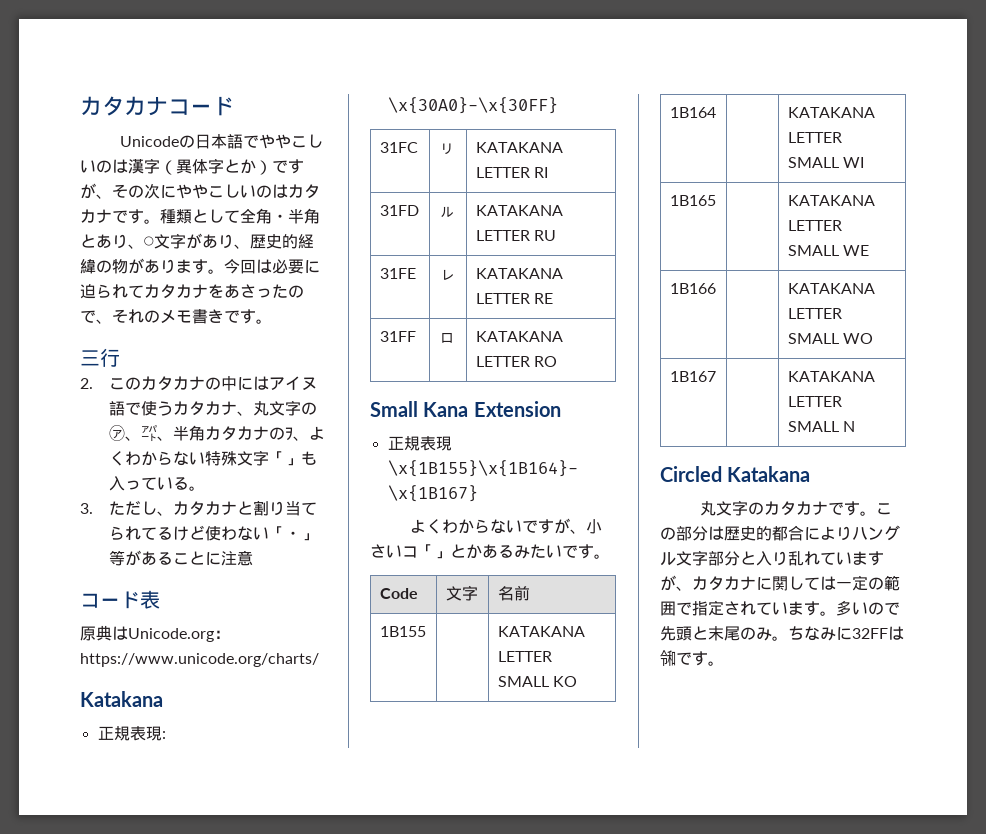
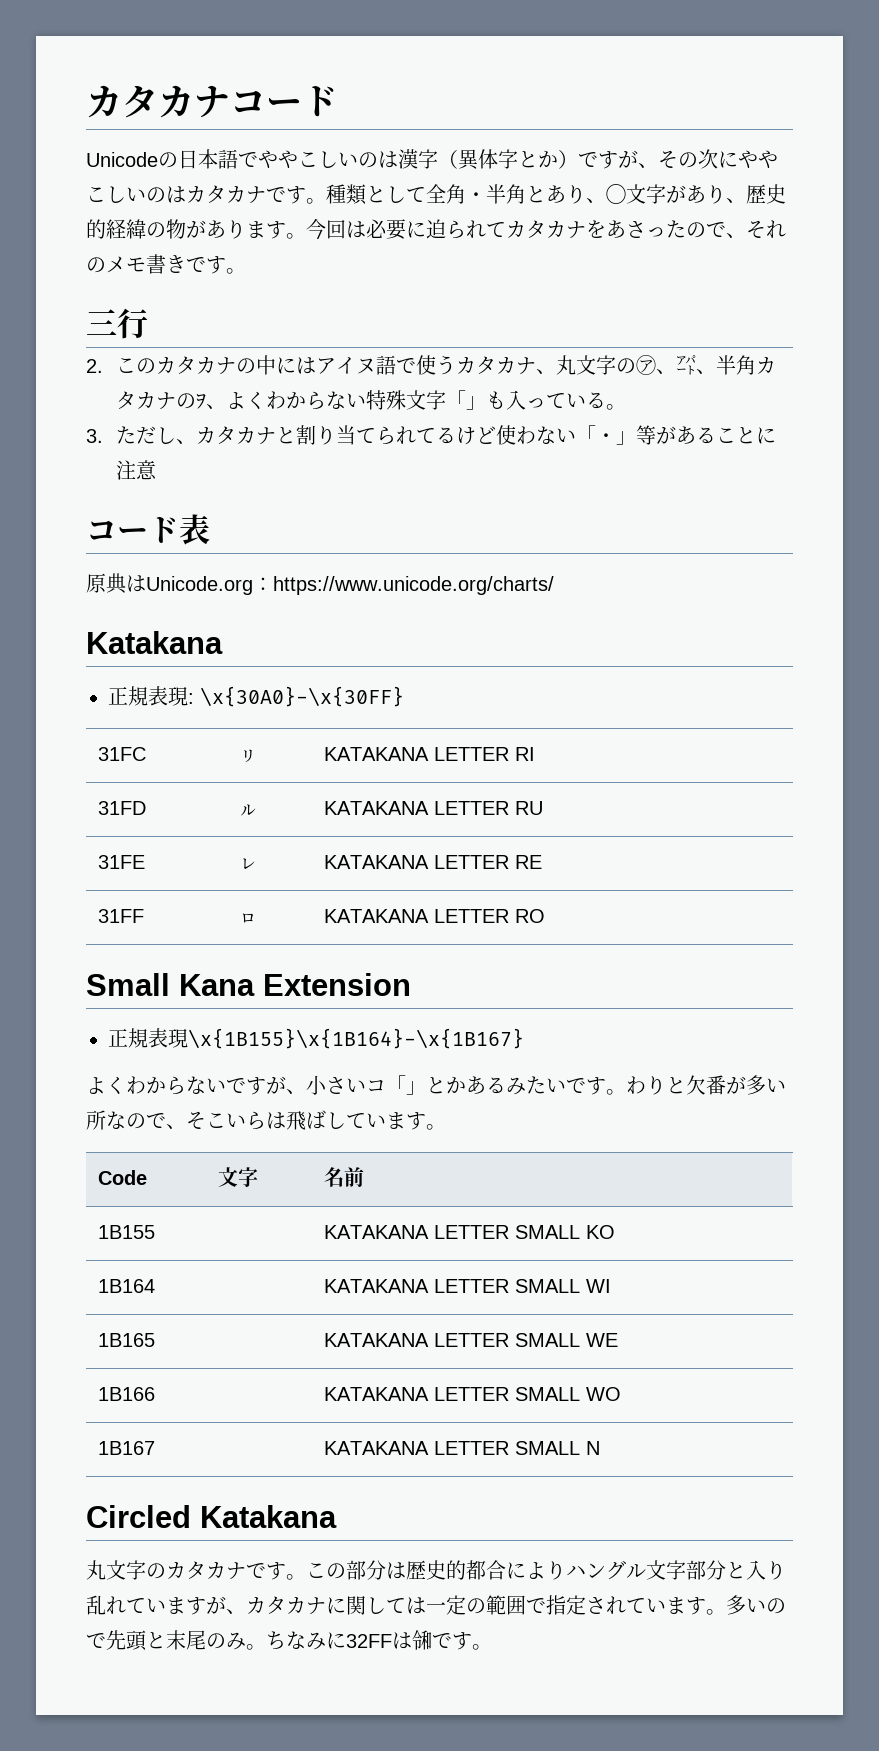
+ わりと欠番が多い所なので、そこいらは飛ばしています。

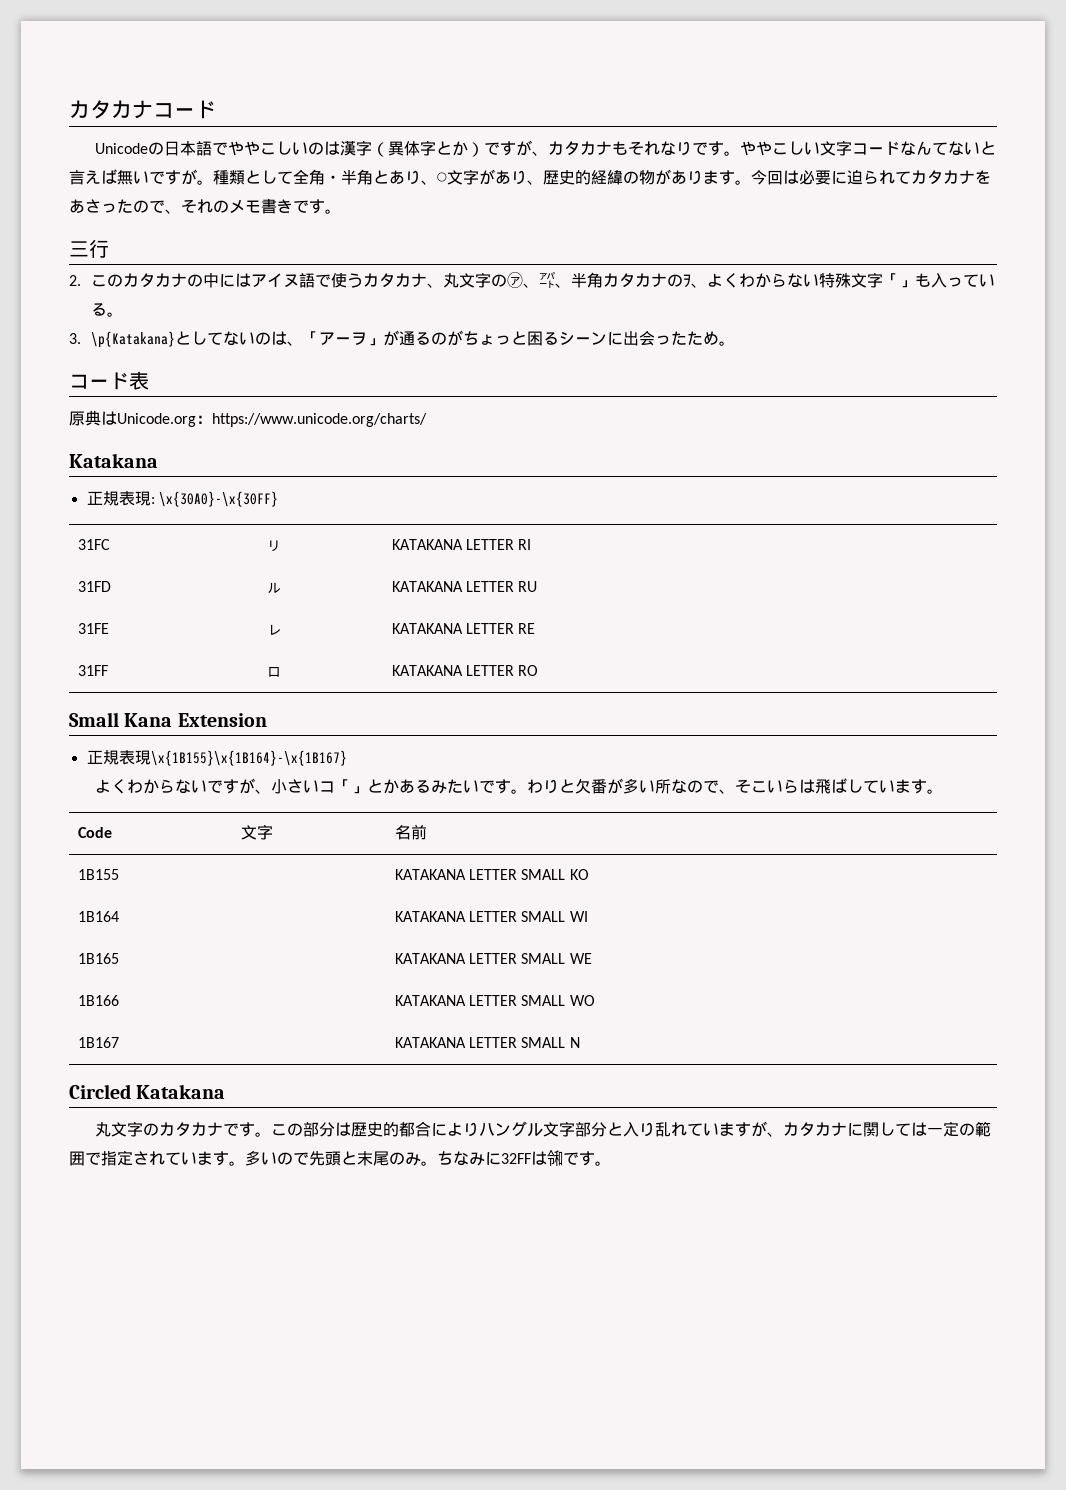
- Unicodeの日本語でややこしいのは漢字（異体字とか）ですが、その次にややこしいのはカタカナです。
+ Unicodeの日本語でややこしいのは漢字（異体字とか）ですが、カタカナもそれなりです。ややこしい文字コードなんてないと言えば無いですが。
- 3.ただし、カタカナと割り当てられてるけど使わない「・」等があることに注意
+ 3. \p{Katakana}としてないのは、「アーヲ」が通るのがちょっと困るシーンに出会ったため。

